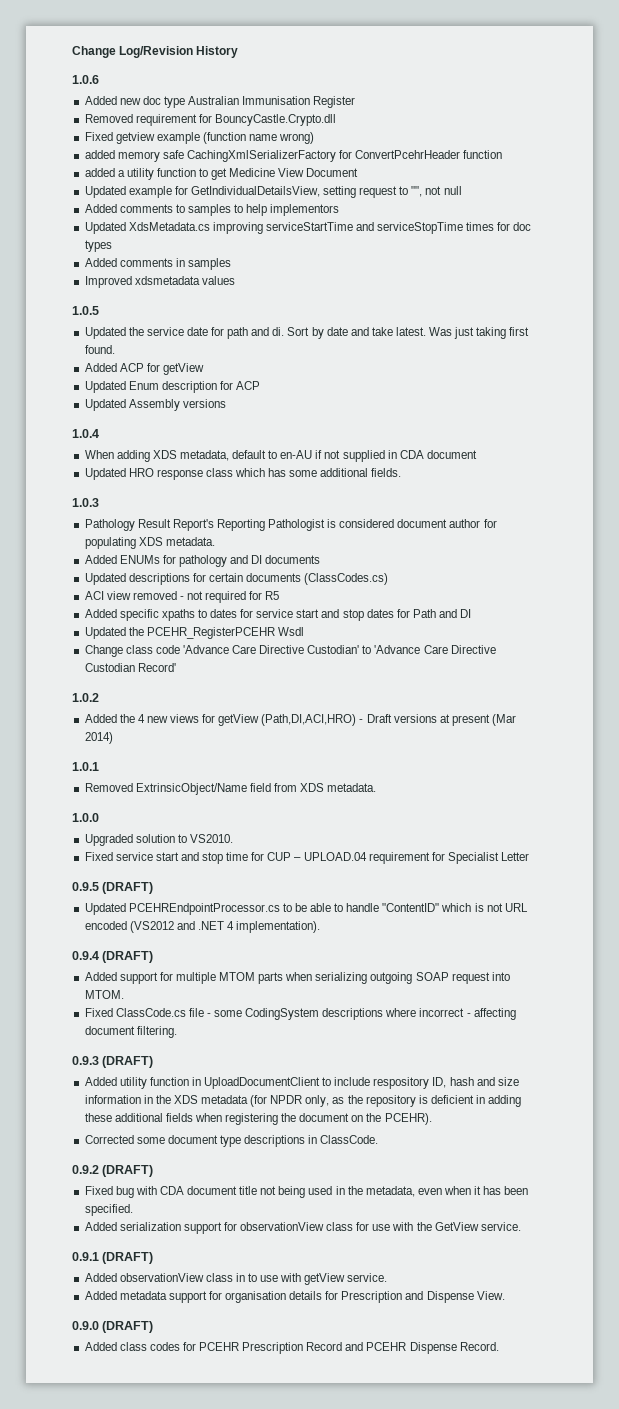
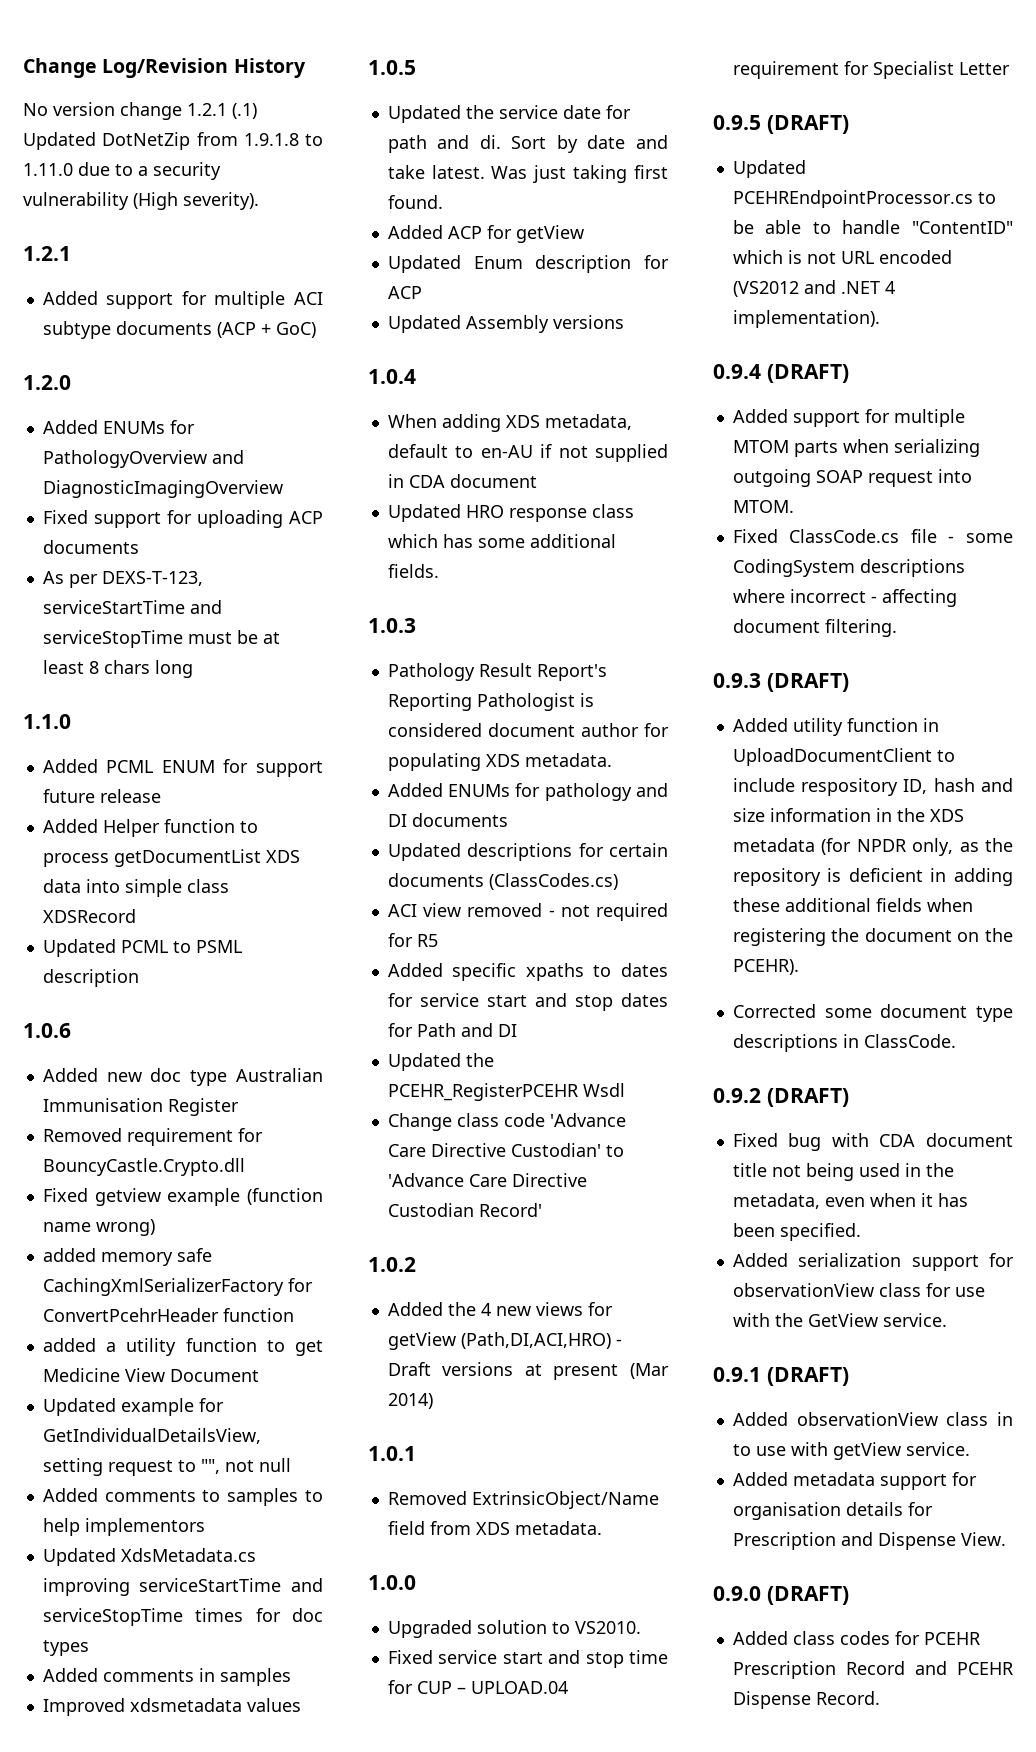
+ No version change 1.2.1 (.1) Updated DotNetZip from 1.9.1.8 to 1.11.0 due to a security vulnerability (High severity).
+ 1.2.1
+ Added support for multiple ACI subtype documents (ACP + GoC)
+ 1.2.0
+ Added ENUMs for PathologyOverview and DiagnosticImagingOverview
+ Fixed support for uploading ACP documents
+ As per DEXS-T-123, serviceStartTime and serviceStopTime must be at least 8 chars long
+ 1.1.0
+ Added PCML ENUM for support future release
+ Added Helper function to process getDocumentList XDS data into simple class XDSRecord
+ Updated PCML to PSML description

